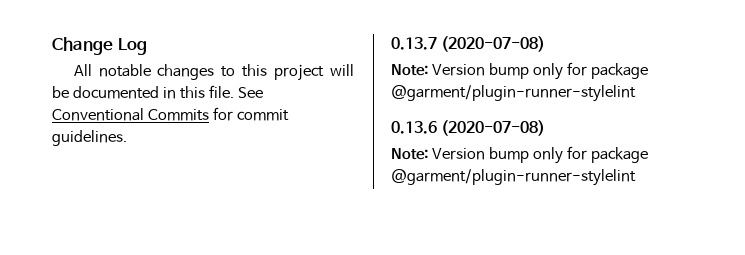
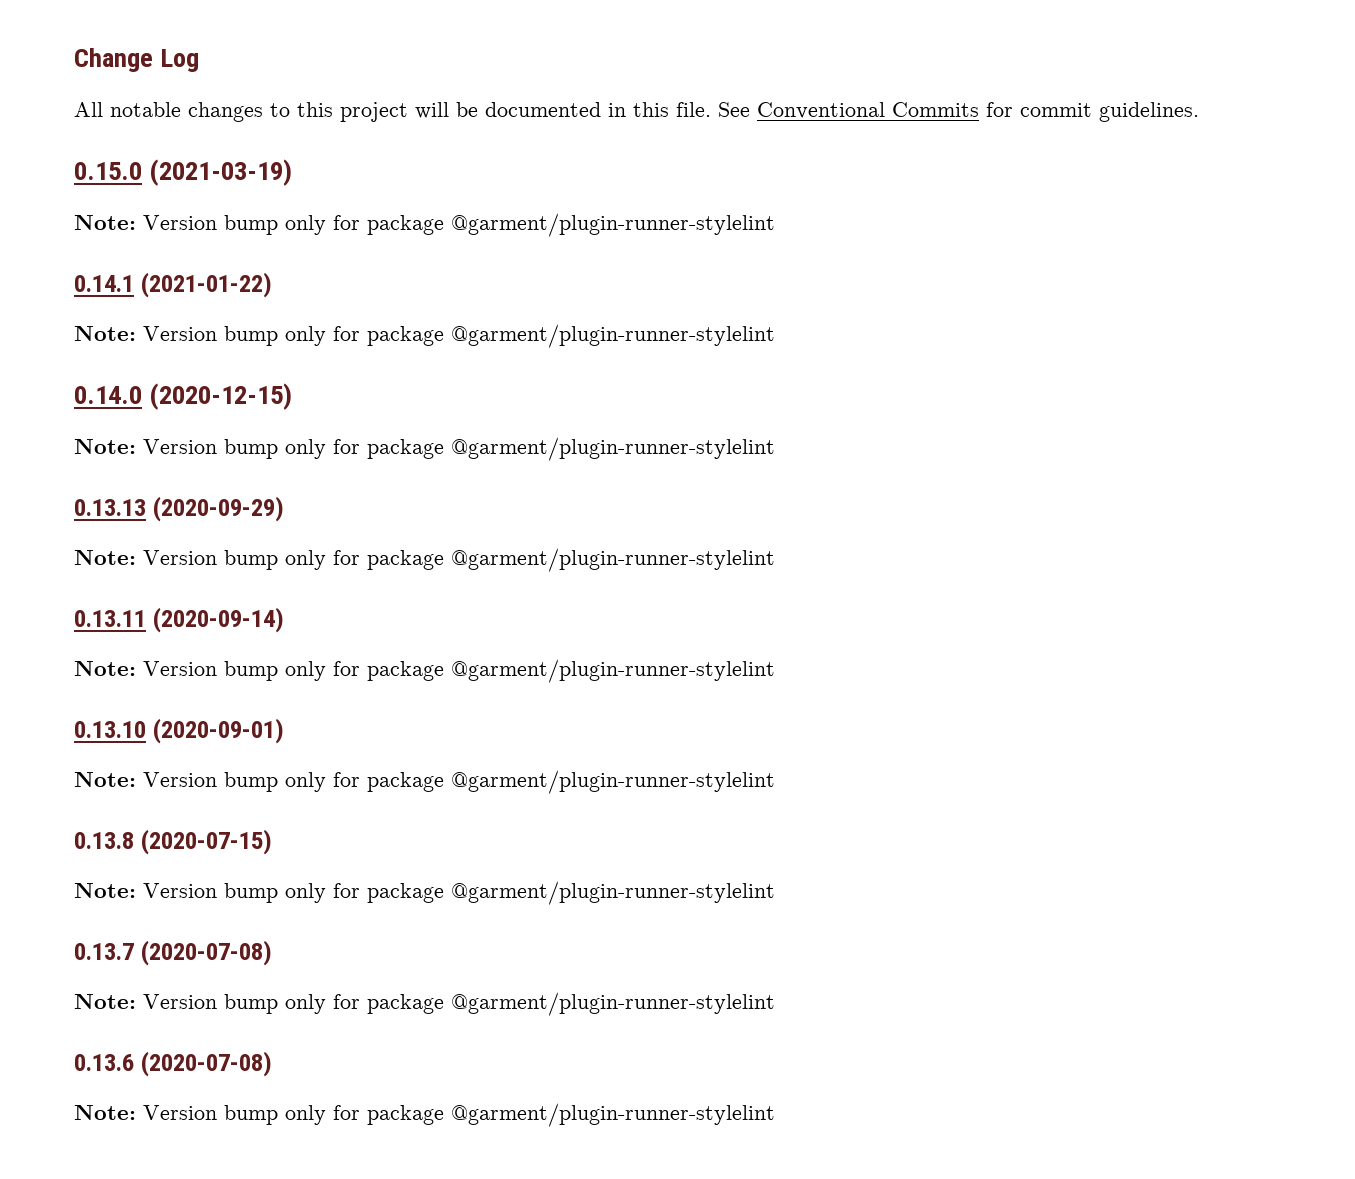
+ 0.15.0 (2021-03-19)
+ Note: Version bump only for package @garment/plugin-runner-stylelint
+ 0.14.1 (2021-01-22)
+ Note: Version bump only for package @garment/plugin-runner-stylelint
+ 0.14.0 (2020-12-15)
+ Note: Version bump only for package @garment/plugin-runner-stylelint
+ 0.13.13 (2020-09-29)
+ Note: Version bump only for package @garment/plugin-runner-stylelint
+ 0.13.11 (2020-09-14)
+ Note: Version bump only for package @garment/plugin-runner-stylelint
+ 0.13.10 (2020-09-01)
+ Note: Version bump only for package @garment/plugin-runner-stylelint
+ 0.13.8 (2020-07-15)
+ Note: Version bump only for package @garment/plugin-runner-stylelint

